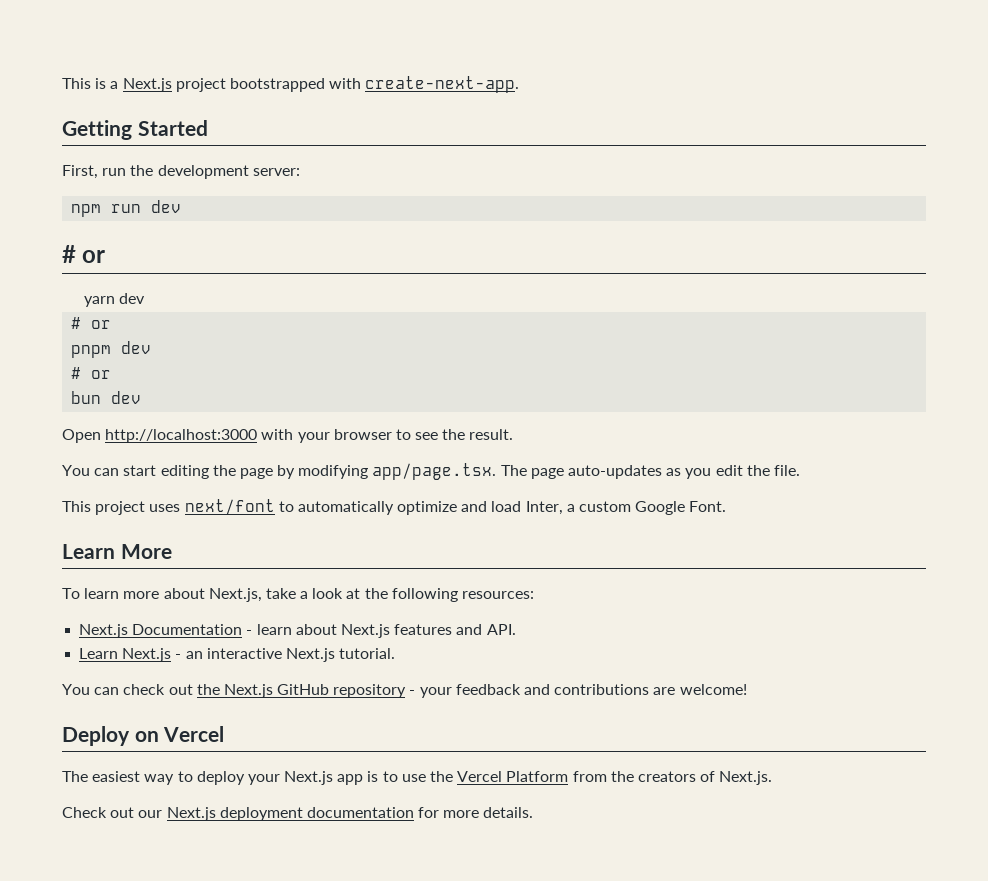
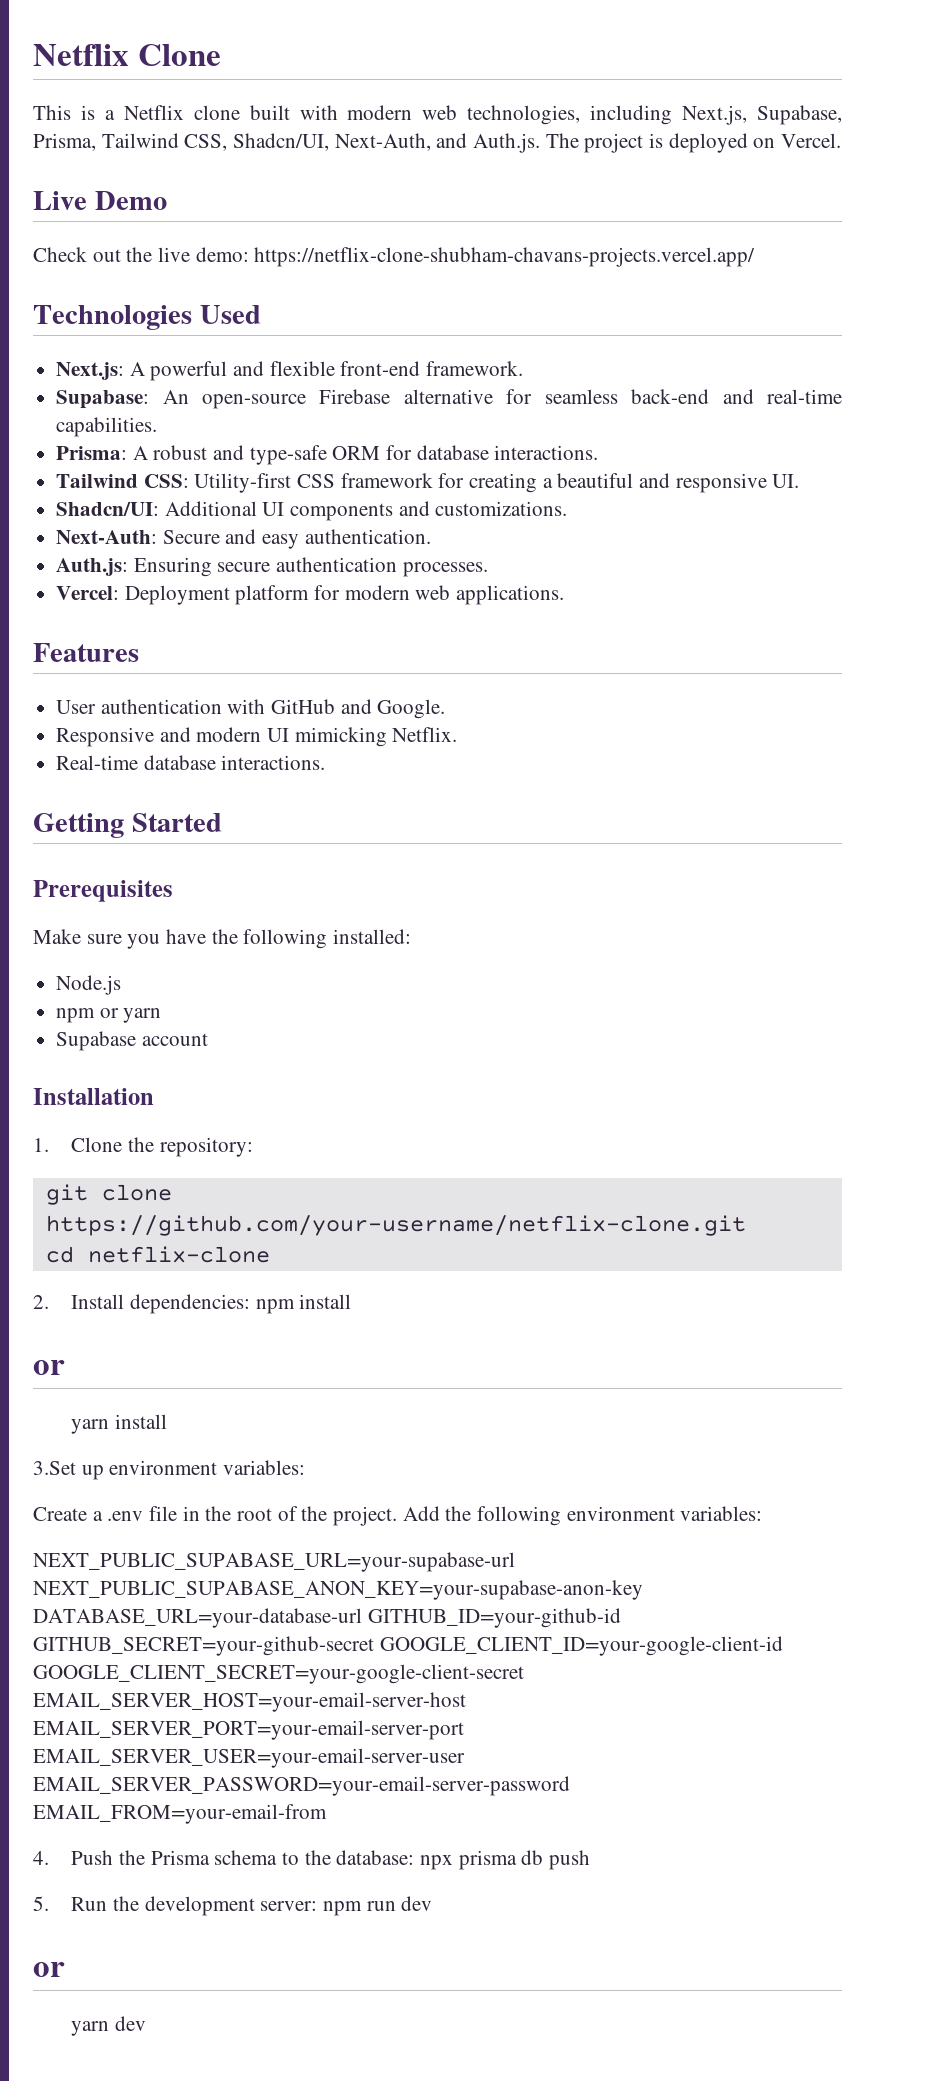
+ Netflix Clone
- This is a Next.js project bootstrapped with create-next-app.
+ This is a Netflix clone built with modern web technologies, including Next.js, Supabase, Prisma, Tailwind CSS, Shadcn/UI, Next-Auth, and Auth.js. The project is deployed on Vercel.
+ Live Demo
+ Check out the live demo: https://netflix-clone-shubham-chavans-projects.vercel.app/
+ Technologies Used
+ Next.js: A powerful and flexible front-end framework.
+ Supabase: An open-source Firebase alternative for seamless back-end and real-time capabilities.
+ Prisma: A robust and type-safe ORM for database interactions.
+ Tailwind CSS: Utility-first CSS framework for creating a beautiful and responsive UI.
+ Shadcn/UI: Additional UI components and customizations.
+ Next-Auth: Secure and easy authentication.
+ Auth.js: Ensuring secure authentication processes.
+ Vercel: Deployment platform for modern web applications.
+ Features
+ User authentication with GitHub and Google.
+ Responsive and modern UI mimicking Netflix.
+ Real-time database interactions.
  Getting Started
- First, run the development server:
- npm run dev
- # or
+ Prerequisites
+ Make sure you have the following installed:
+ Node.js
+ npm or yarn
+ Supabase account
+ Installation
+ 1. Clone the repository:
+ git clone https://github.com/your-username/netflix-clone.git
+ cd netflix-clone
+ 2. Install dependencies: npm install
+ or
+ yarn install
+ 3.Set up environment variables:
+ Create a .env file in the root of the project. Add the following environment variables:
+ NEXT_PUBLIC_SUPABASE_URL=your-supabase-url NEXT_PUBLIC_SUPABASE_ANON_KEY=your-supabase-anon-key DATABASE_URL=your-database-url GITHUB_ID=your-github-id GITHUB_SECRET=your-github-secret GOOGLE_CLIENT_ID=your-google-client-id GOOGLE_CLIENT_SECRET=your-google-client-secret EMAIL_SERVER_HOST=your-email-server-host EMAIL_SERVER_PORT=your-email-server-port EMAIL_SERVER_USER=your-email-server-user EMAIL_SERVER_PASSWORD=your-email-server-password EMAIL_FROM=your-email-from
+ 4. Push the Prisma schema to the database: npx prisma db push
+ 5. Run the development server: npm run dev
+ or
  yarn dev
- # or
- pnpm dev
- # or
- bun dev
- Open http://localhost:3000 with your browser to see the result.
- You can start editing the page by modifying app/page.tsx. The page auto-updates as you edit the file.
- This project uses next/font to automatically optimize and load Inter, a custom Google Font.
- Learn More
- To learn more about Next.js, take a look at the following resources:
- Next.js Documentation - learn about Next.js features and API.
- Learn Next.js - an interactive Next.js tutorial.
- You can check out the Next.js GitHub repository - your feedback and contributions are welcome!
- Deploy on Vercel
- The easiest way to deploy your Next.js app is to use the Vercel Platform from the creators of Next.js.
- Check out our Next.js deployment documentation for more details.

